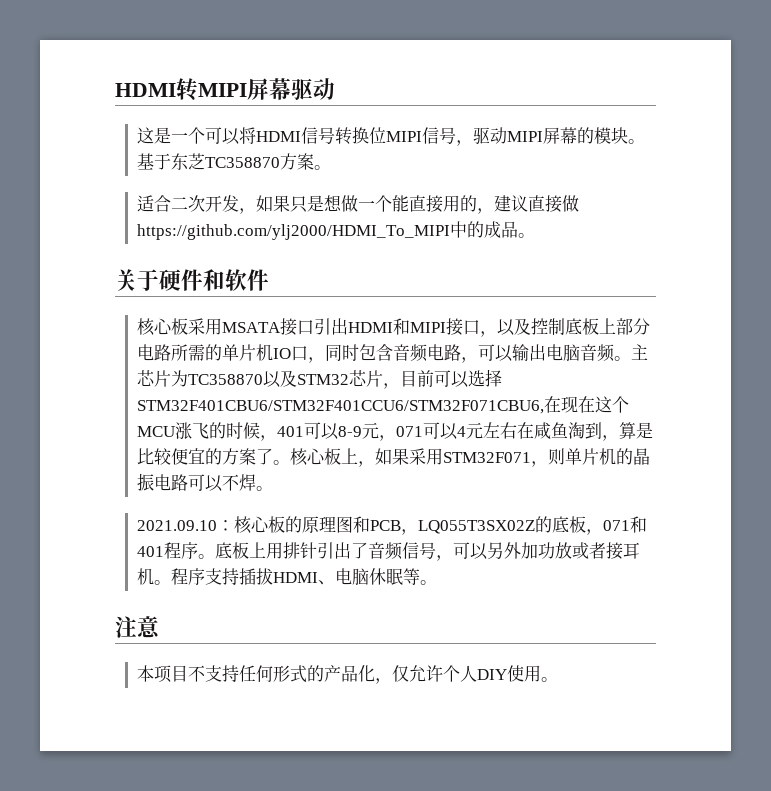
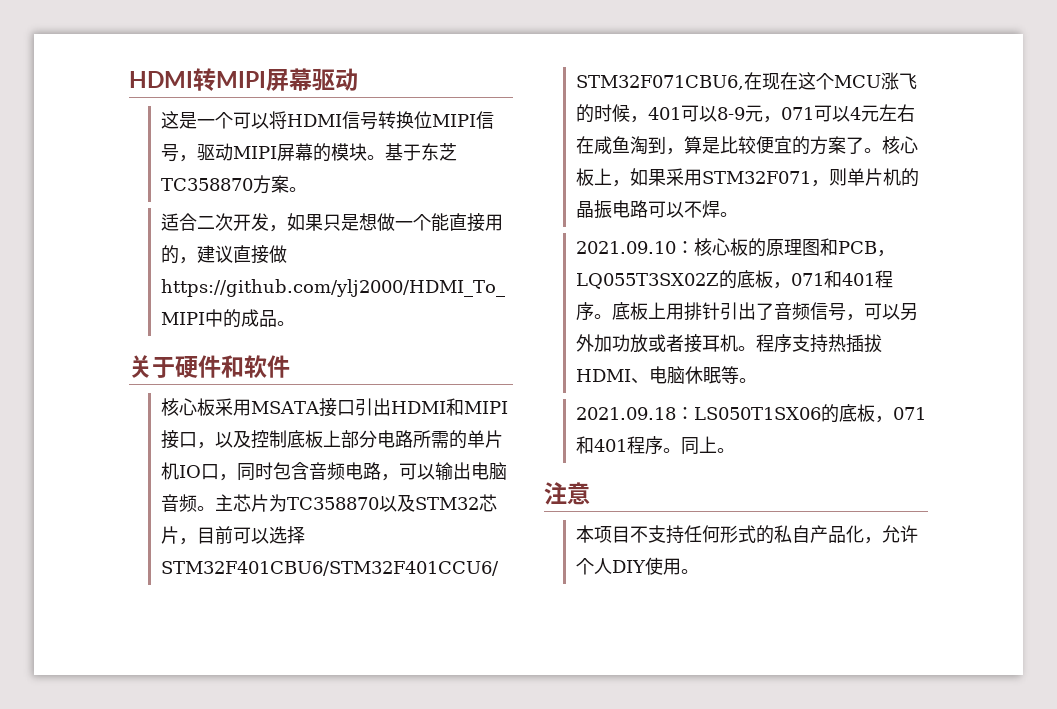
- 程序支持插拔HDMI、电脑休眠等。
+ 程序支持热插拔HDMI、电脑休眠等。
+ 2021.09.18：LS050T1SX06的底板，071和401程序。同上。
- 本项目不支持任何形式的产品化，仅允许个人DIY使用。
+ 本项目不支持任何形式的私自产品化，允许个人DIY使用。

